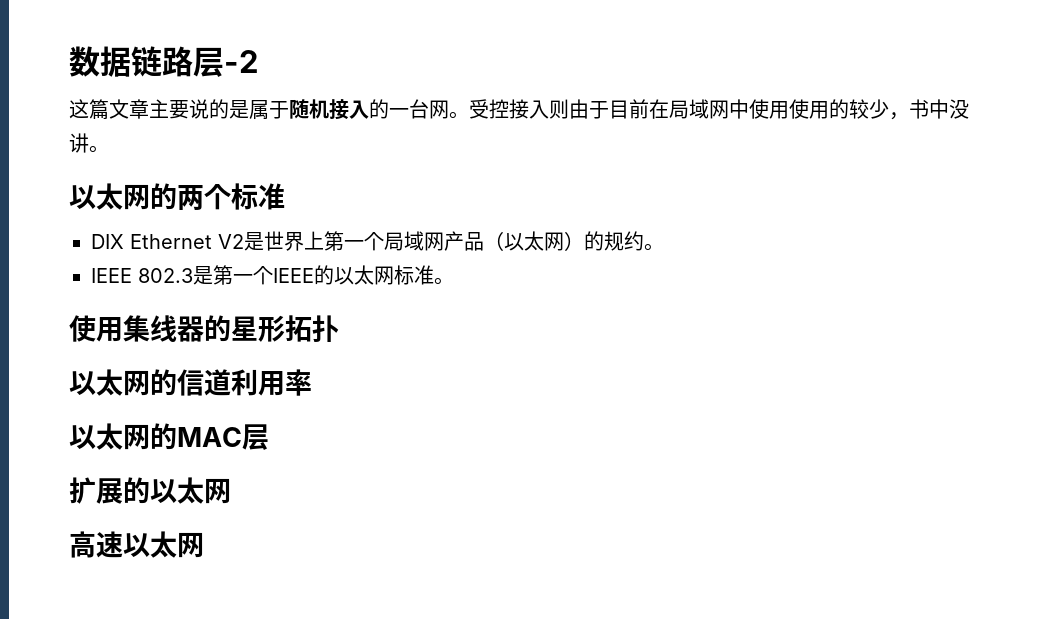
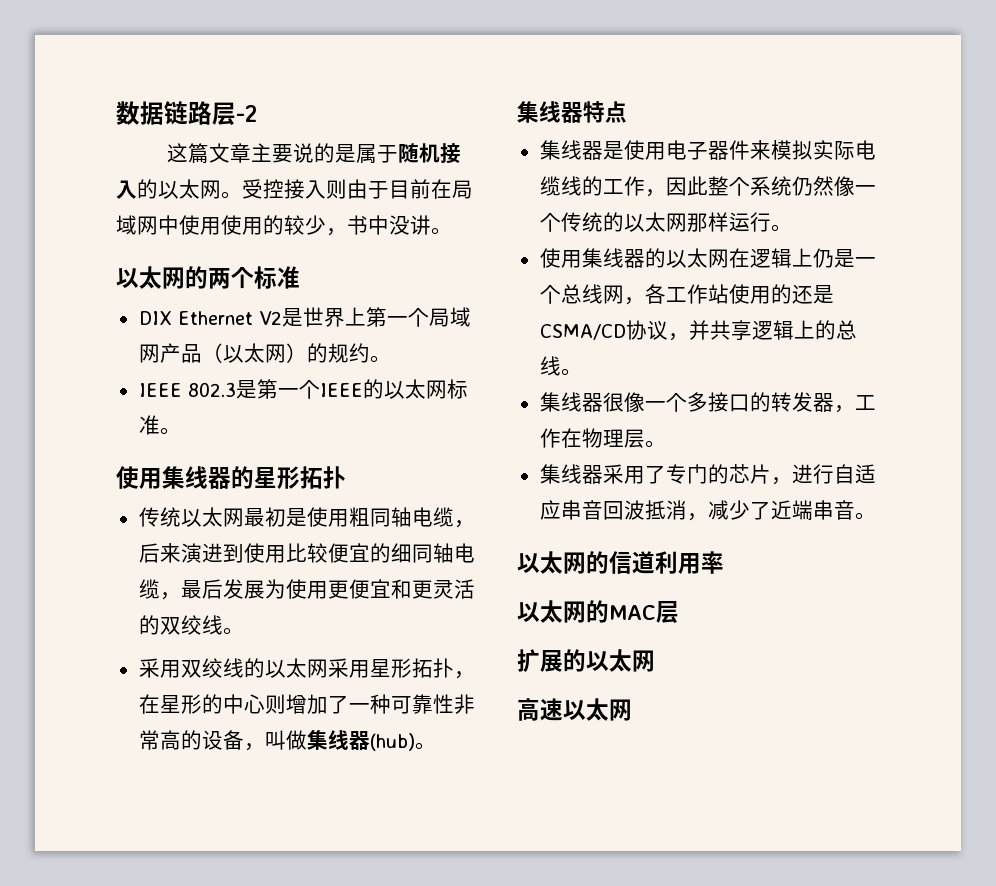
- 这篇文章主要说的是属于随机接入的一台网。
+ 这篇文章主要说的是属于随机接入的以太网。
+ 传统以太网最初是使用粗同轴电缆，后来演进到使用比较便宜的细同轴电缆，最后发展为使用更便宜和更灵活的双绞线。
+ 采用双绞线的以太网采用星形拓扑，在星形的中心则增加了一种可靠性非常高的设备，叫做集线器(hub)。
+ 集线器特点
+ 集线器是使用电子器件来模拟实际电缆线的工作，因此整个系统仍然像一个传统的以太网那样运行。
+ 使用集线器的以太网在逻辑上仍是一个总线网，各工作站使用的还是CSMA/CD协议，并共享逻辑上的总线。
+ 集线器很像一个多接口的转发器，工作在物理层。
+ 集线器采用了专门的芯片，进行自适应串音回波抵消，减少了近端串音。

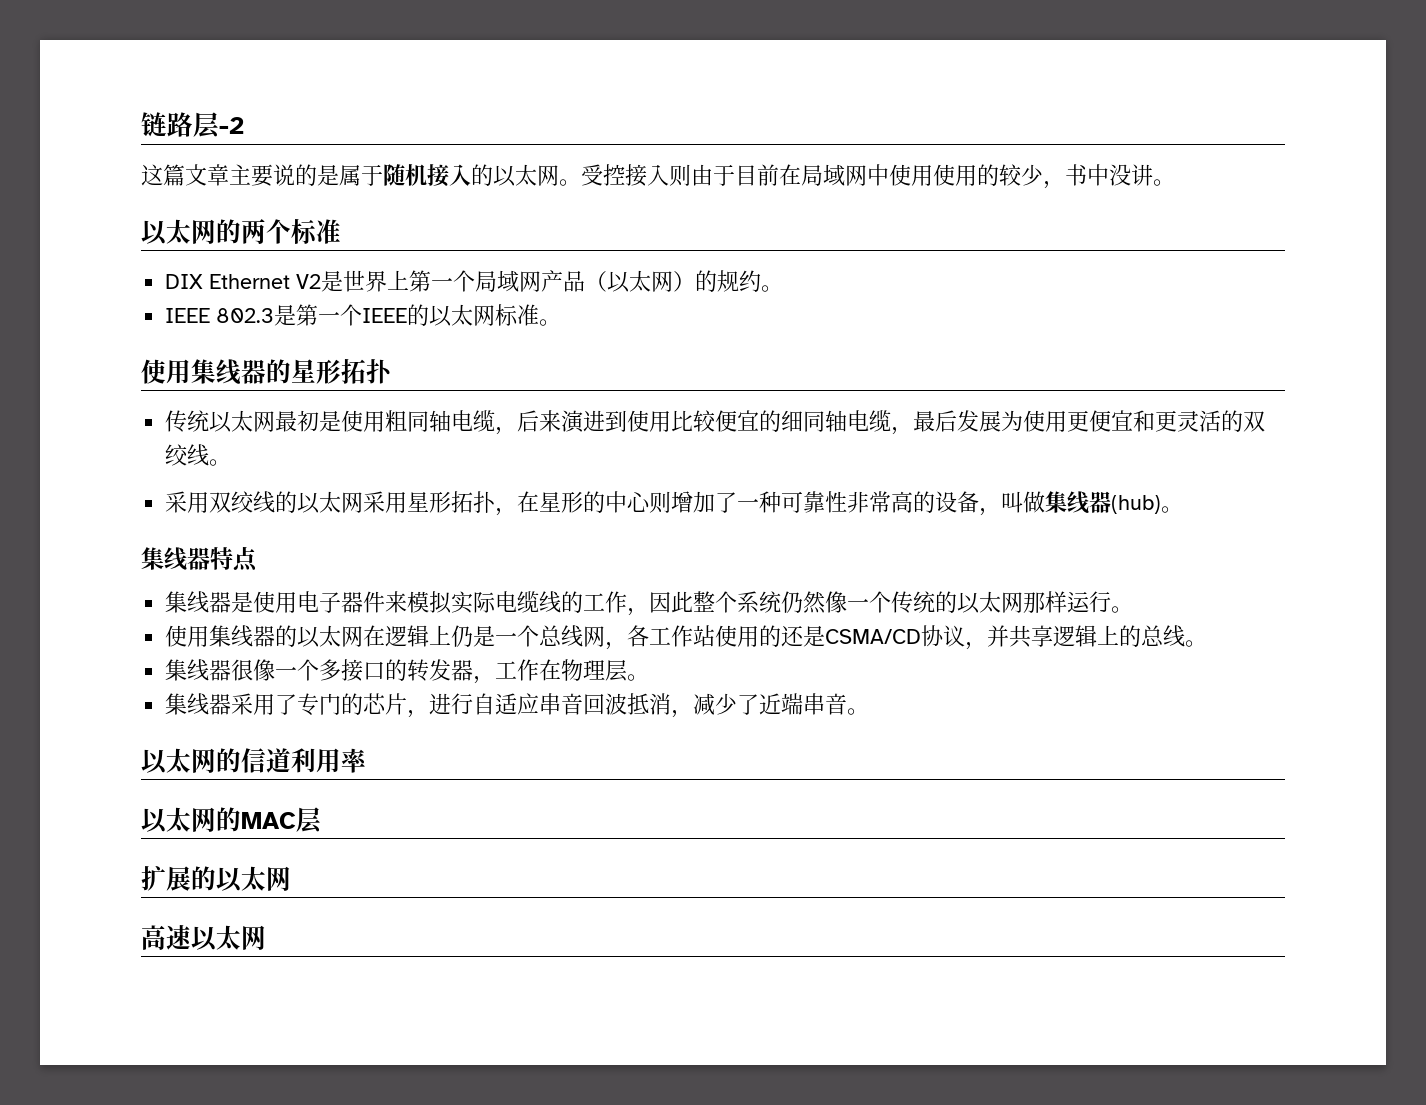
- 数据链路层-2
+ 链路层-2

